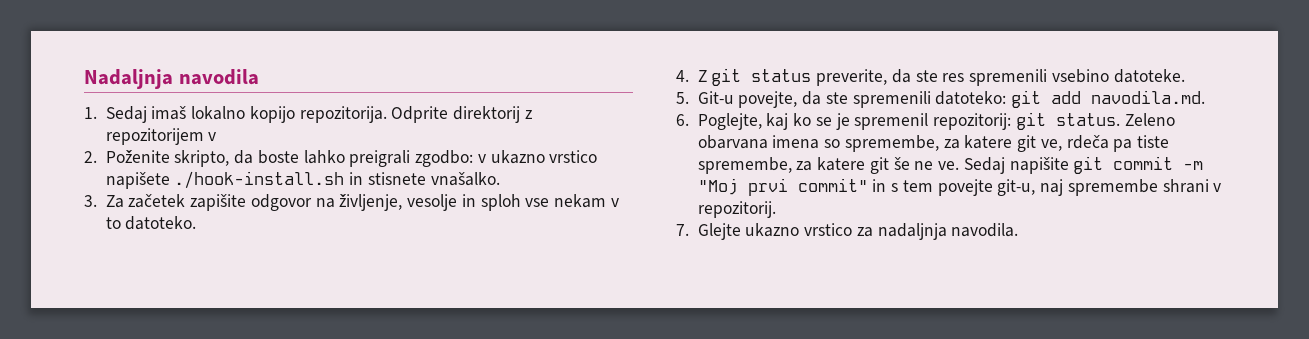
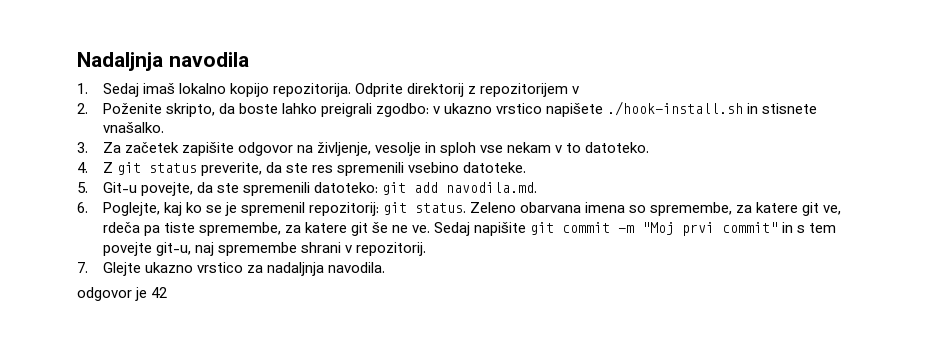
+ odgovor je 42

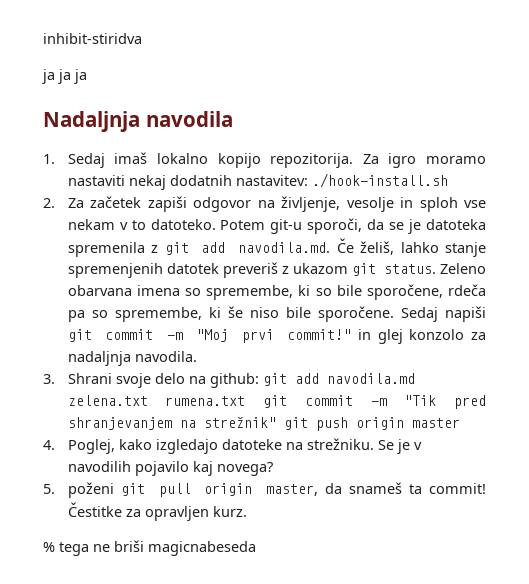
+ inhibit-stiridva
+ ja ja ja
- Odprite direktorij z repozitorijem v
- 2. Poženite skripto, da boste lahko preigrali zgodbo: v ukazno vrstico napišete ./hook-install.sh in stisnete vnašalko.
- 3. Za začetek zapišite odgovor na življenje, vesolje in sploh vse nekam v to datoteko.
- 4. Z git status preverite, da ste res spremenili vsebino datoteke.
- 5. Git-u povejte, da ste spremenili datoteko: git add navodila.md.
- 6. Poglejte, kaj ko se je spremenil repozitorij: git status.
+ Za igro moramo nastaviti nekaj dodatnih nastavitev: ./hook-install.sh
+ 2. Za začetek zapiši odgovor na življenje, vesolje in sploh vse nekam v to datoteko. Potem git-u sporoči, da se je datoteka spremenila z git add navodila.md. Če želiš, lahko stanje spremenjenih datotek preveriš z ukazom git status.
- Zeleno obarvana imena so spremembe, za katere git ve, rdeča pa tiste spremembe, za katere git še ne ve. Sedaj napišite git commit -m "Moj prvi commit" in s tem povejte git-u, naj spremembe shrani v repozitorij.
- 7. Glejte ukazno vrstico za nadaljnja navodila.
- odgovor je 42
+ Zeleno obarvana imena so spremembe, ki so bile sporočene, rdeča pa so spremembe, ki še niso bile sporočene. Sedaj napiši git commit -m "Moj prvi commit!" in glej konzolo za nadaljnja navodila.
+ 3. Shrani svoje delo na github: git add navodila.md zelena.txt rumena.txt git commit -m "Tik pred shranjevanjem na strežnik" git push origin master
+ 4. Poglej, kako izgledajo datoteke na strežniku. Se je v navodilih pojavilo kaj novega?
+ 5. poženi git pull origin master, da snameš ta commit! Čestitke za opravljen kurz.
+ % tega ne briši magicnabeseda

